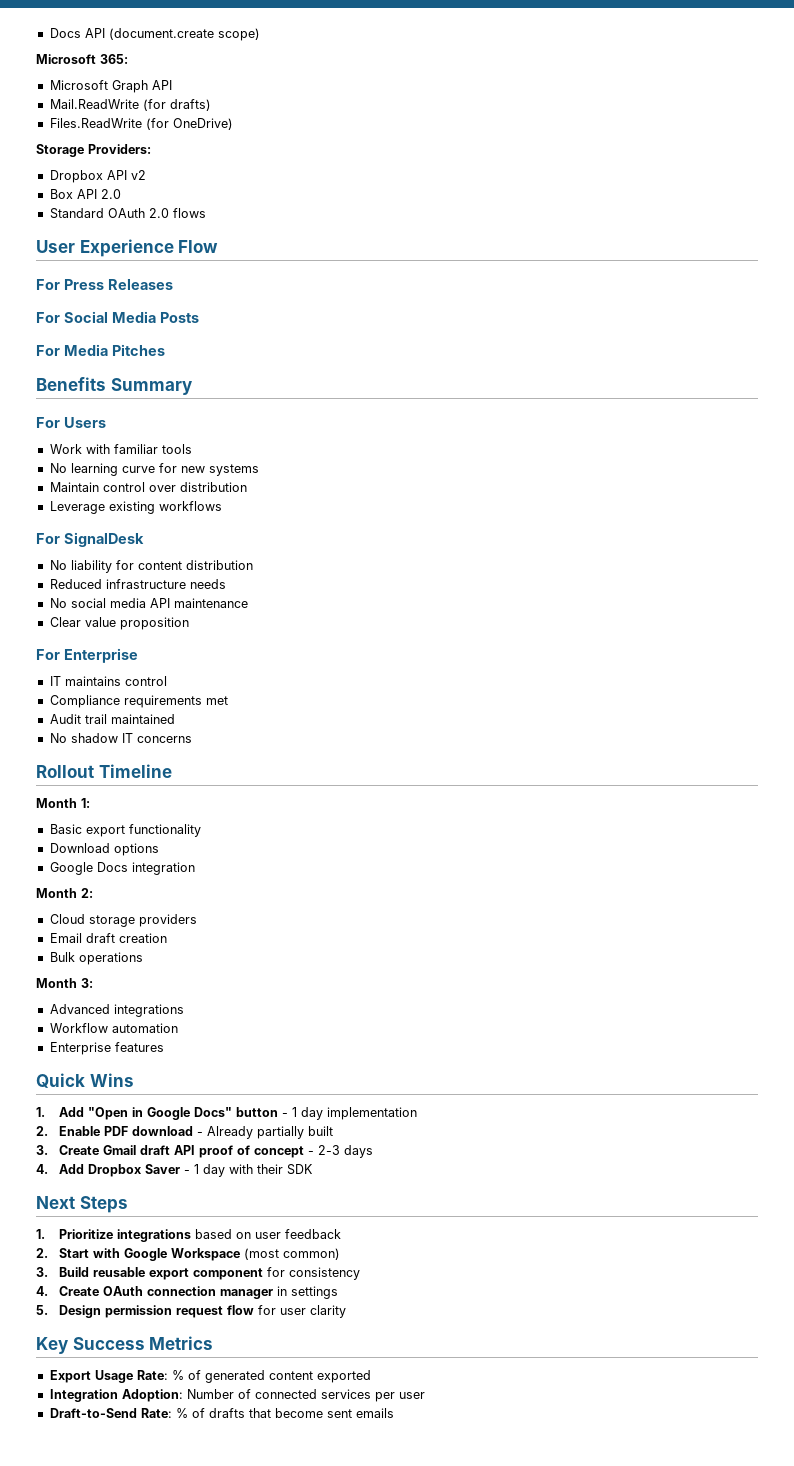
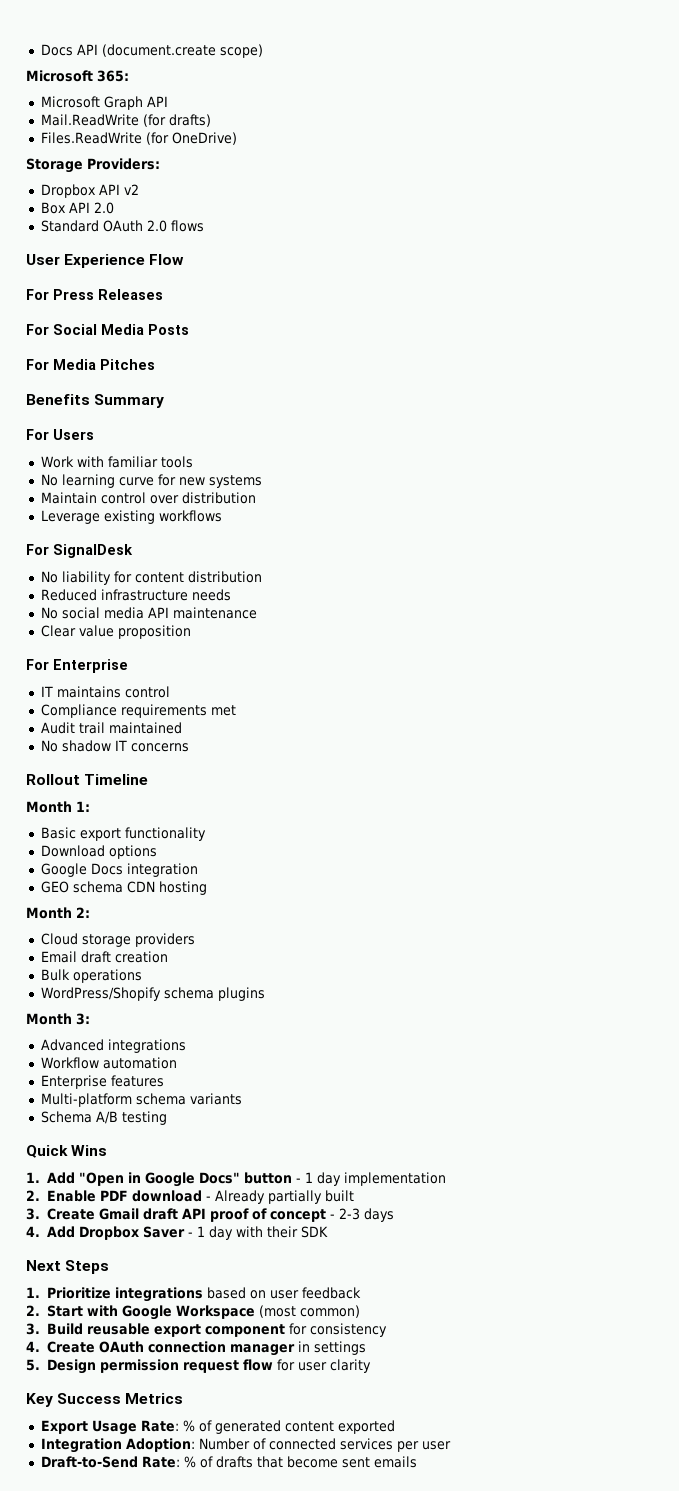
+ GEO schema CDN hosting
+ WordPress/Shopify schema plugins
+ Multi-platform schema variants
+ Schema A/B testing

